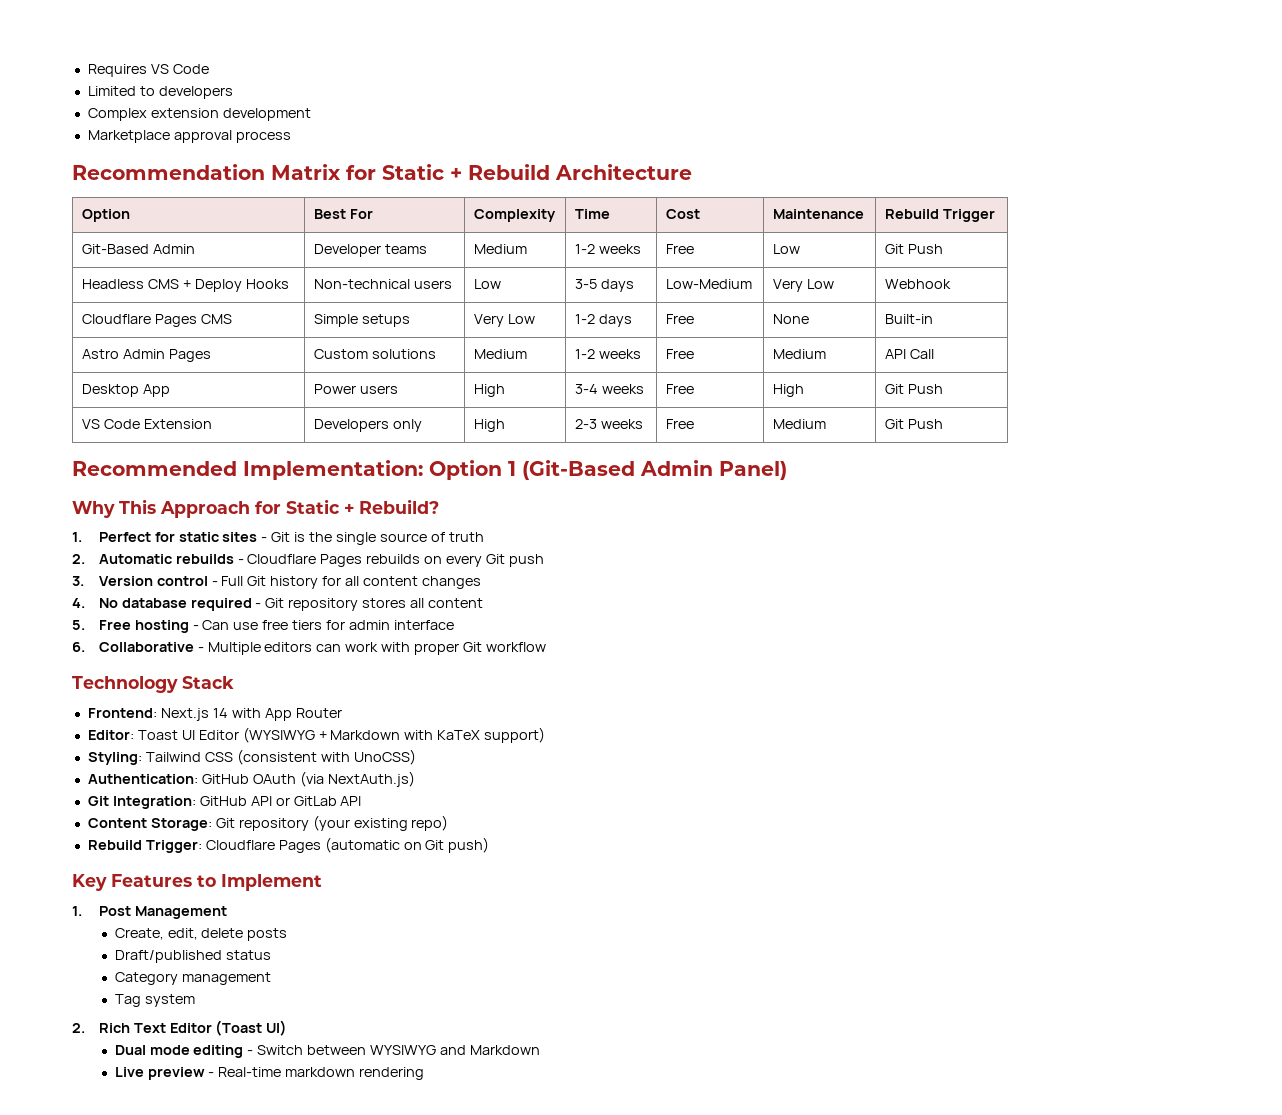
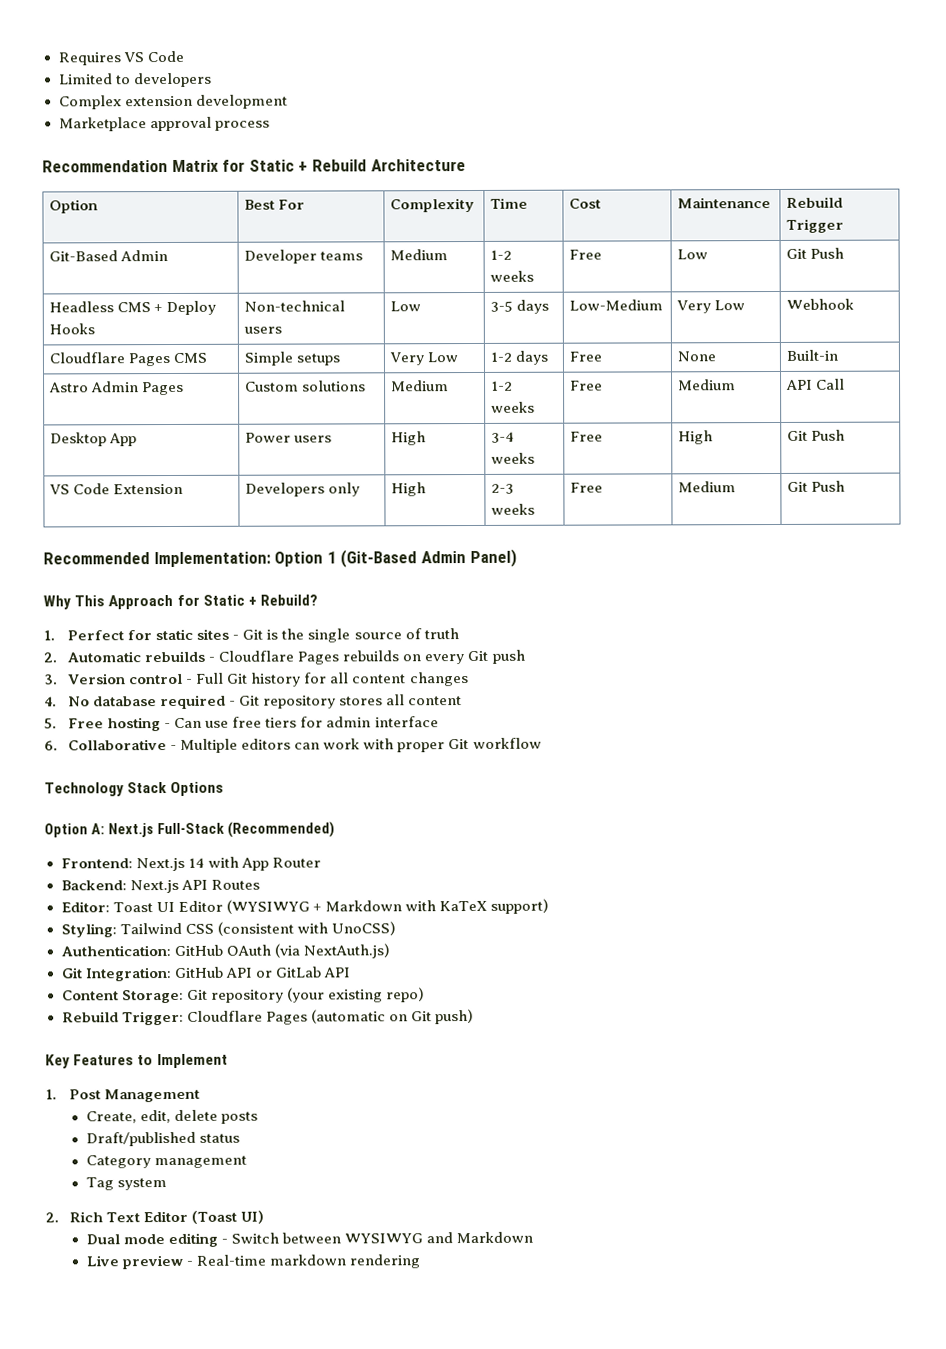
- Technology Stack
+ Technology Stack Options
+ Option A: Next.js Full-Stack (Recommended)
+ Backend: Next.js API Routes

